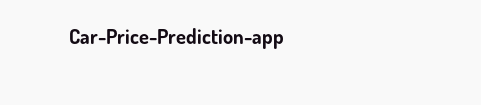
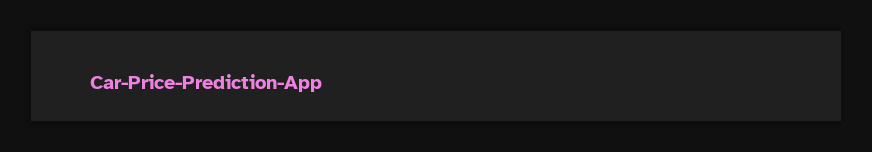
- Car-Price-Prediction-app
+ Car-Price-Prediction-App

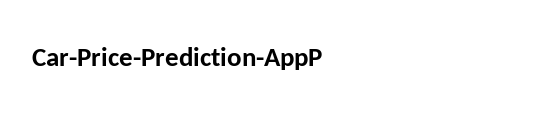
- Car-Price-Prediction-App
+ Car-Price-Prediction-AppP

